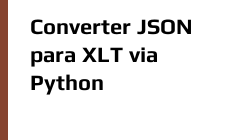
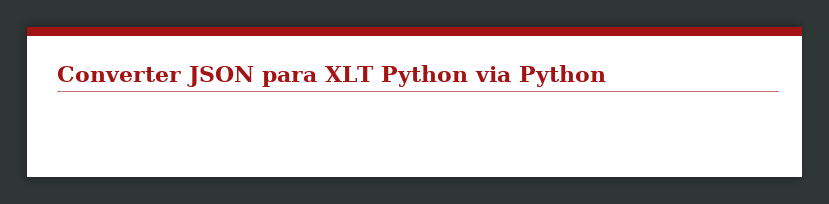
- Converter JSON para XLT via Python
+ Converter JSON para XLT Python via Python

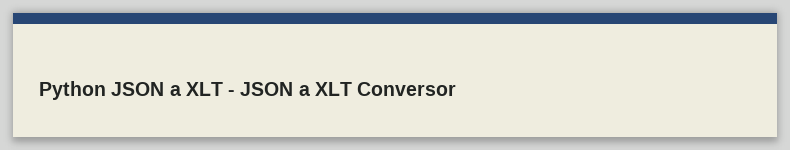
- Converter JSON para XLT Python via Python
+ Python JSON a XLT - JSON a XLT Conversor

